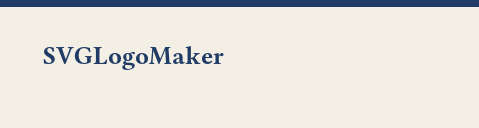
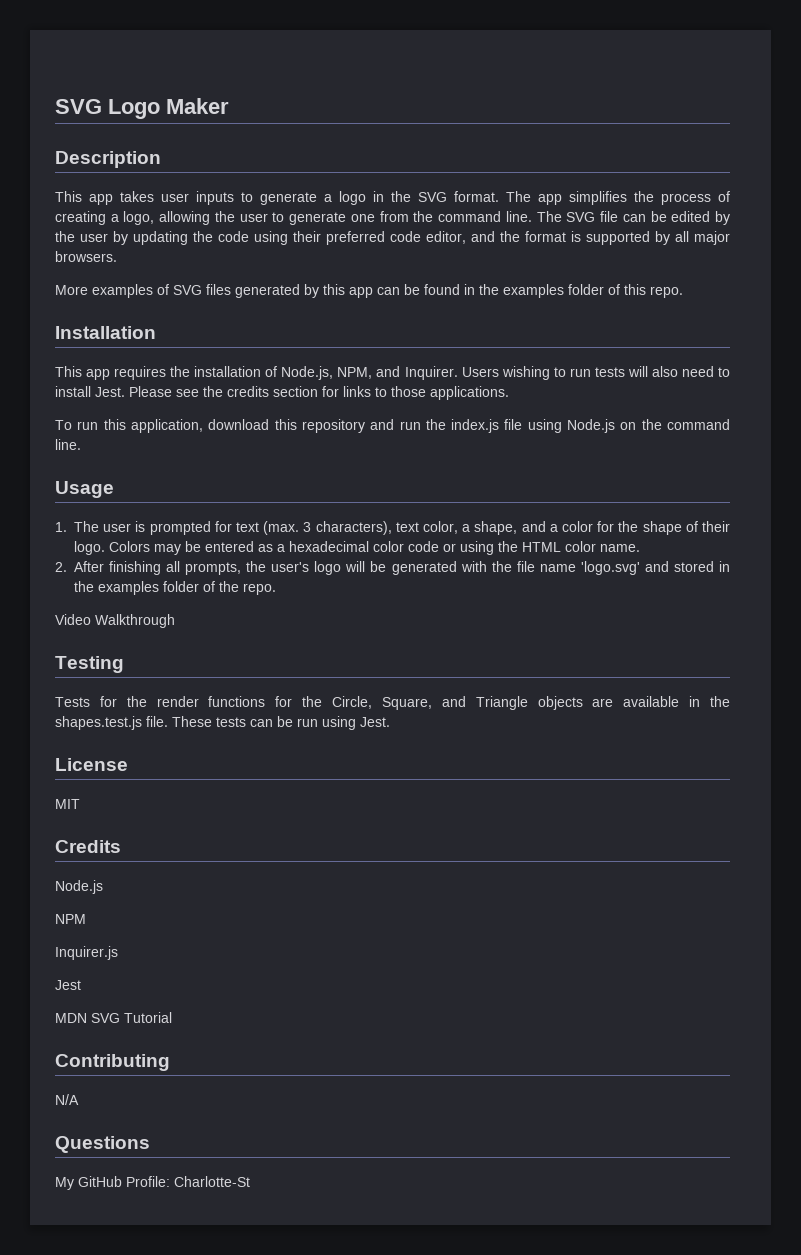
- SVGLogoMaker
+ SVG Logo Maker
+ Description
+ This app takes user inputs to generate a logo in the SVG format. The app simplifies the process of creating a logo, allowing the user to generate one from the command line. The SVG file can be edited by the user by updating the code using their preferred code editor, and the format is supported by all major browsers.
+ More examples of SVG files generated by this app can be found in the examples folder of this repo.
+ Installation
+ This app requires the installation of Node.js, NPM, and Inquirer. Users wishing to run tests will also need to install Jest. Please see the credits section for links to those applications.
+ To run this application, download this repository and run the index.js file using Node.js on the command line.
+ Usage
+ 1. The user is prompted for text (max. 3 characters), text color, a shape, and a color for the shape of their logo. Colors may be entered as a hexadecimal color code or using the HTML color name.
+ 2. After finishing all prompts, the user's logo will be generated with the file name 'logo.svg' and stored in the examples folder of the repo.
+ Video Walkthrough
+ Testing
+ Tests for the render functions for the Circle, Square, and Triangle objects are available in the shapes.test.js file. These tests can be run using Jest.
+ License
+ MIT
+ Credits
+ Node.js
+ NPM
+ Inquirer.js
+ Jest
+ MDN SVG Tutorial
+ Contributing
+ N/A
+ Questions
+ My GitHub Profile: Charlotte-St

